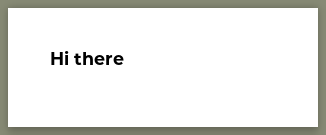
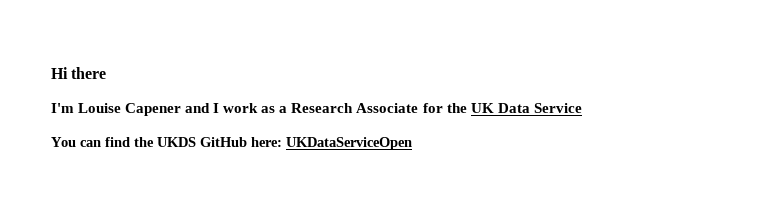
+ I'm Louise Capener and I work as a Research Associate for the UK Data Service
+ You can find the UKDS GitHub here: UKDataServiceOpen

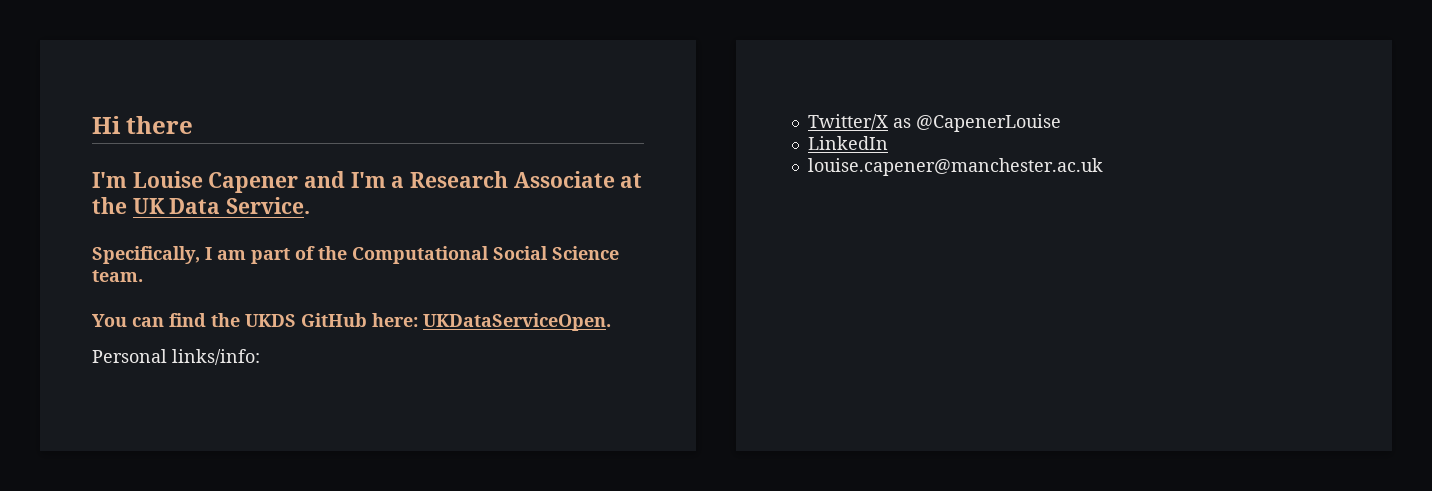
- I'm Louise Capener and I work as a Research Associate for the UK Data Service
+ I'm Louise Capener and I'm a Research Associate at the UK Data Service.
+ Specifically, I am part of the Computational Social Science team.
- You can find the UKDS GitHub here: UKDataServiceOpen
+ You can find the UKDS GitHub here: UKDataServiceOpen.
+ Personal links/info:
+ Twitter/X as @CapenerLouise
+ LinkedIn
+ louise.capener@manchester.ac.uk

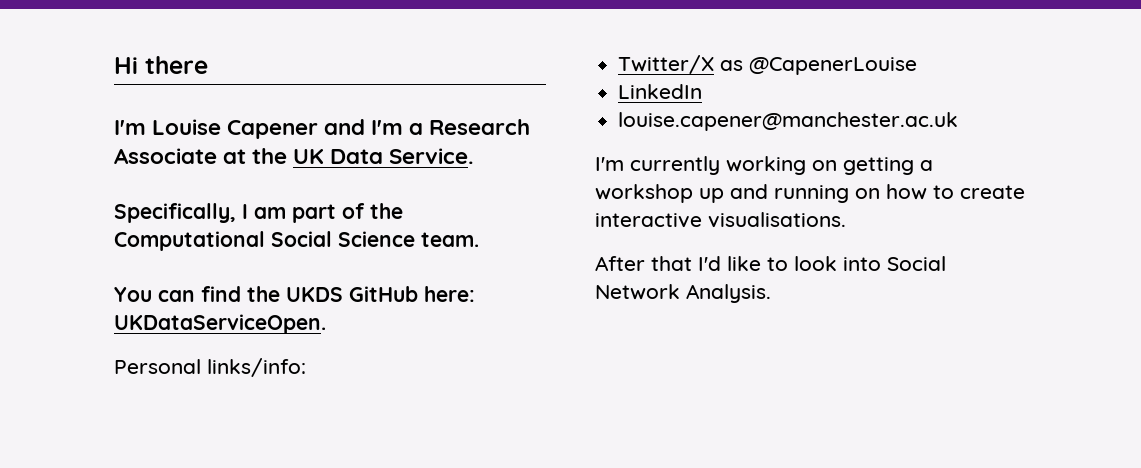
+ I'm currently working on getting a workshop up and running on how to create interactive visualisations.
+ After that I'd like to look into Social Network Analysis.

